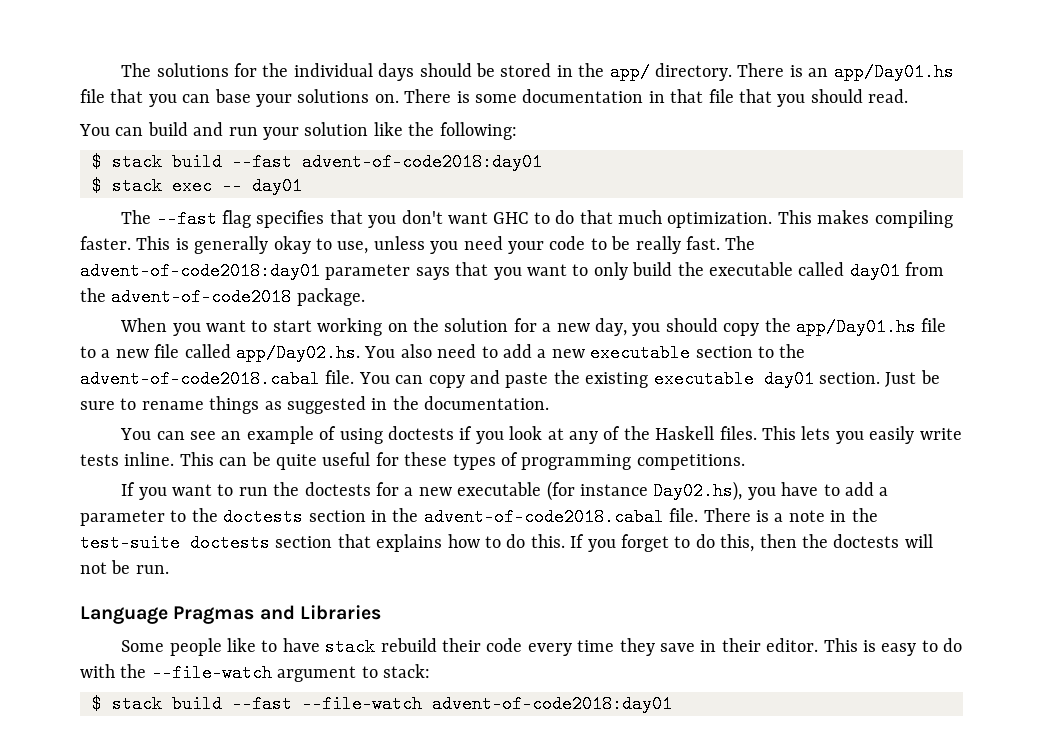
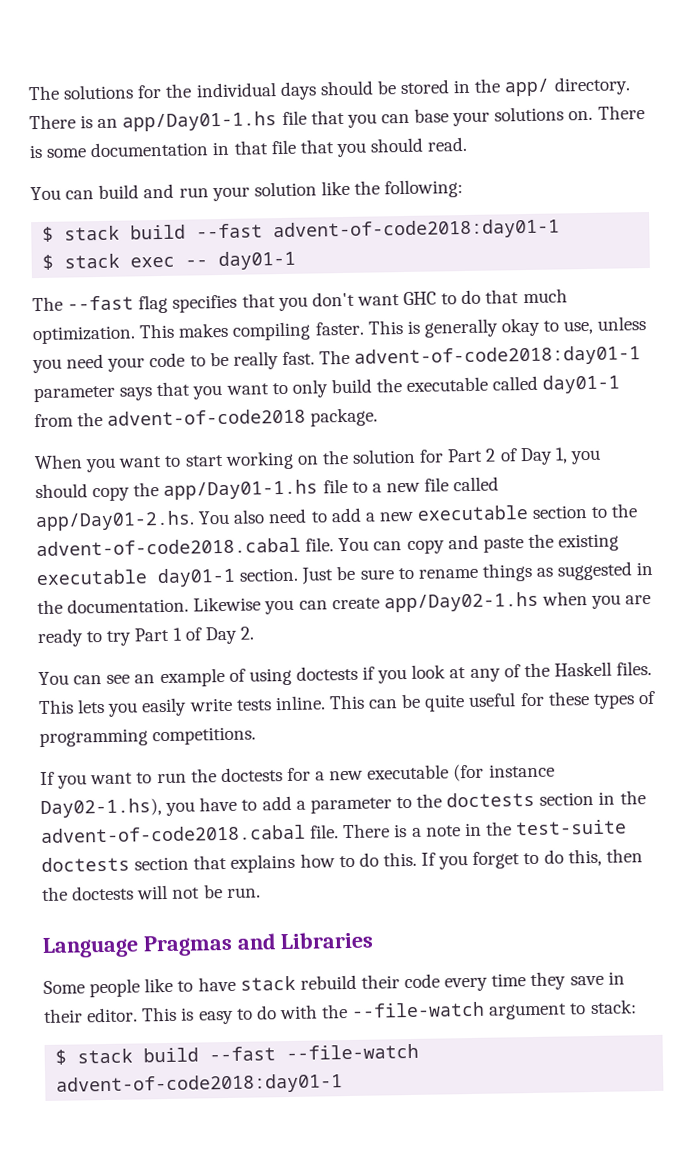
- There is an app/Day01.hs file that you can base your solutions on.
+ There is an app/Day01-1.hs file that you can base your solutions on.
- $ stack build --fast advent-of-code2018:day01
+ $ stack build --fast advent-of-code2018:day01-1
- $ stack exec -- day01
+ $ stack exec -- day01-1
- The advent-of-code2018:day01 parameter says that you want to only build the executable called day01 from the advent-of-code2018 package.
+ The advent-of-code2018:day01-1 parameter says that you want to only build the executable called day01-1 from the advent-of-code2018 package.
- When you want to start working on the solution for a new day, you should copy the app/Day01.hs file to a new file called app/Day02.hs. You also need to add a new executable section to the advent-of-code2018.cabal file.
+ When you want to start working on the solution for Part 2 of Day 1, you should copy the app/Day01-1.hs file to a new file called app/Day01-2.hs. You also need to add a new executable section to the advent-of-code2018.cabal file.
- You can copy and paste the existing executable day01 section.
+ You can copy and paste the existing executable day01-1 section.
+ Likewise you can create app/Day02-1.hs when you are ready to try Part 1 of Day 2.
- If you want to run the doctests for a new executable (for instance Day02.hs), you have to add a parameter to the doctests section in the advent-of-code2018.cabal file.
+ If you want to run the doctests for a new executable (for instance Day02-1.hs), you have to add a parameter to the doctests section in the advent-of-code2018.cabal file.
- $ stack build --fast --file-watch advent-of-code2018:day01
+ $ stack build --fast --file-watch advent-of-code2018:day01-1

